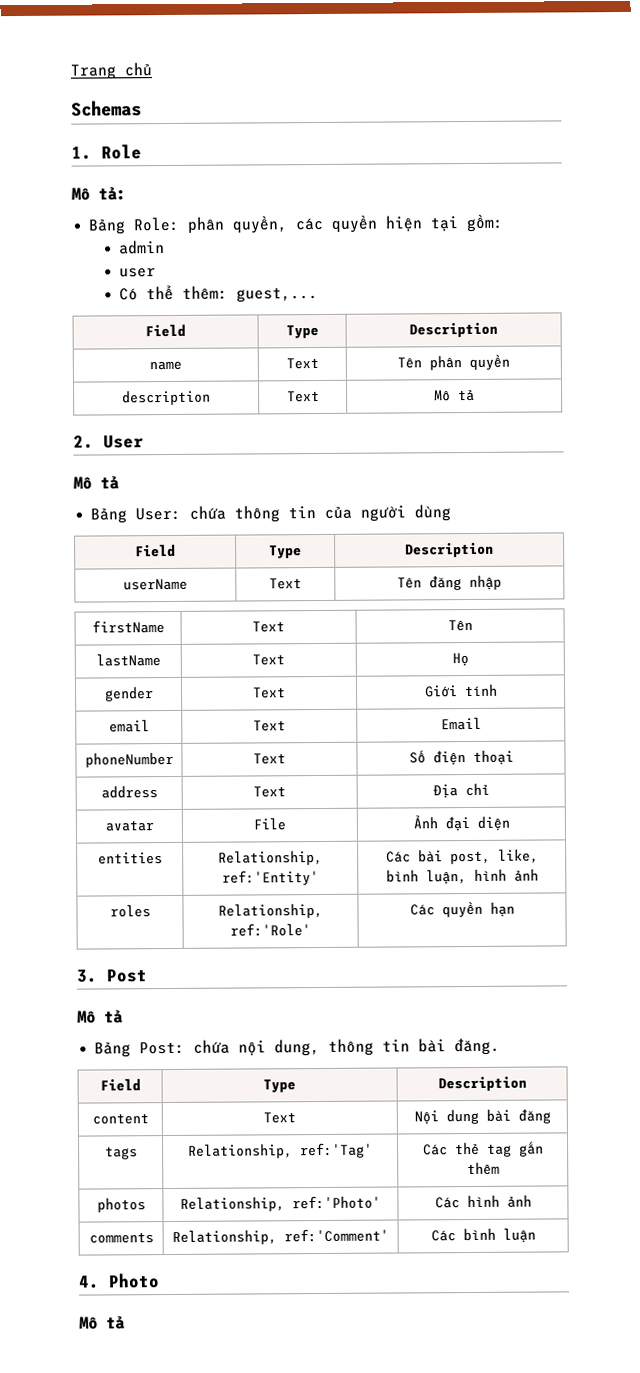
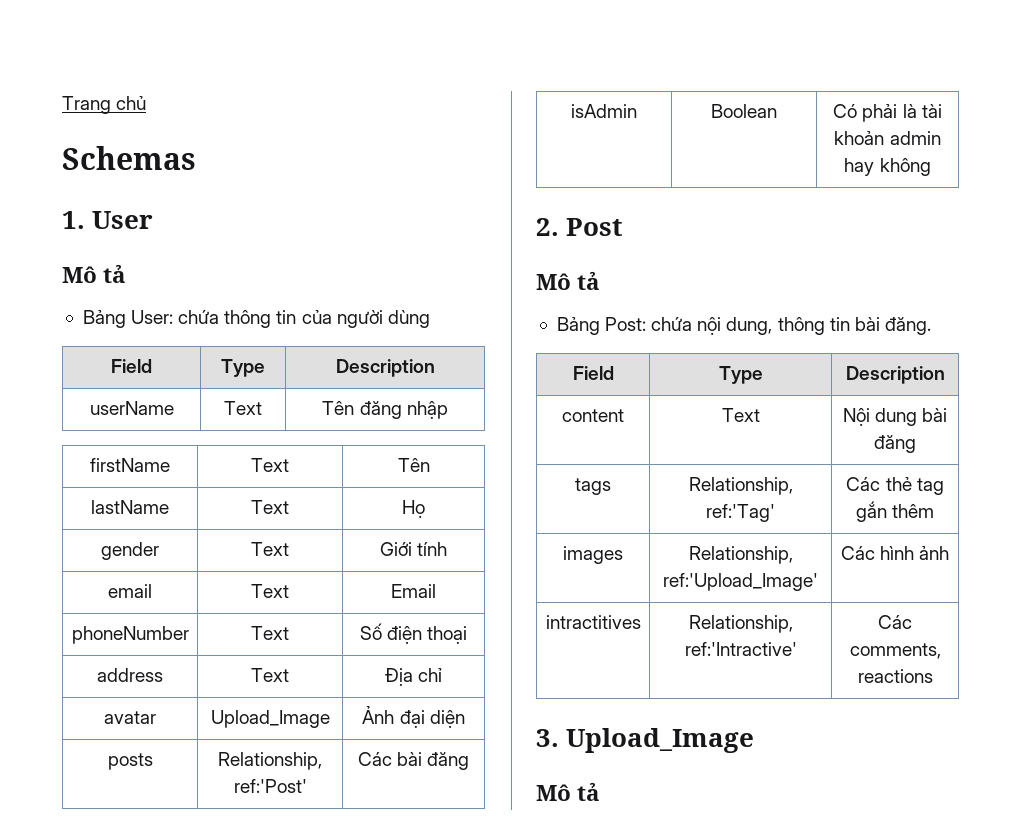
- 1. Role
- Mô tả:
- Bảng Role: phân quyền, các quyền hiện tại gồm:
- admin
- user
- Có thể thêm: guest,...
- Field | Type | Description
- name | Text | Tên phân quyền
- description | Text | Mô tả
- 2. User
+ 1. User
- avatar | File | Ảnh đại diện
+ avatar | Upload_Image | Ảnh đại diện
- entities | Relationship, ref:'Entity' | Các bài post, like, bình luận, hình ảnh
- roles | Relationship, ref:'Role' | Các quyền hạn
- 3. Post
+ posts | Relationship, ref:'Post' | Các bài đăng
+ isAdmin | Boolean | Có phải là tài khoản admin hay không
+ 2. Post
- photos | Relationship, ref:'Photo' | Các hình ảnh
+ images | Relationship, ref:'Upload_Image' | Các hình ảnh
- comments | Relationship, ref:'Comment' | Các bình luận
- 4. Photo
+ intractitives | Relationship, ref:'Intractive' | Các comments, reactions
+ 3. Upload_Image

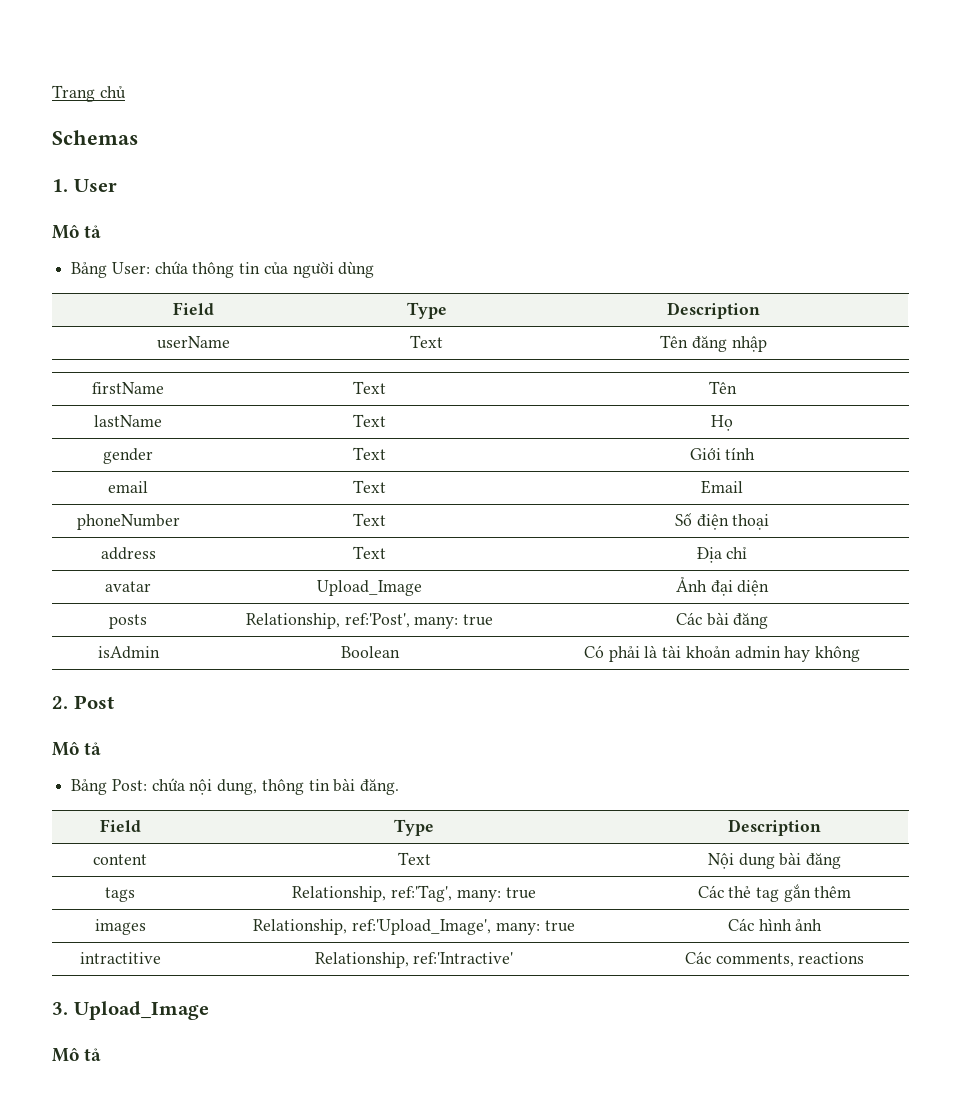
- posts | Relationship, ref:'Post' | Các bài đăng
+ posts | Relationship, ref:'Post', many: true | Các bài đăng
- tags | Relationship, ref:'Tag' | Các thẻ tag gắn thêm
+ tags | Relationship, ref:'Tag', many: true | Các thẻ tag gắn thêm
- images | Relationship, ref:'Upload_Image' | Các hình ảnh
+ images | Relationship, ref:'Upload_Image', many: true | Các hình ảnh
- intractitives | Relationship, ref:'Intractive' | Các comments, reactions
+ intractitive | Relationship, ref:'Intractive' | Các comments, reactions

